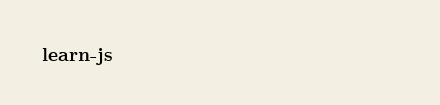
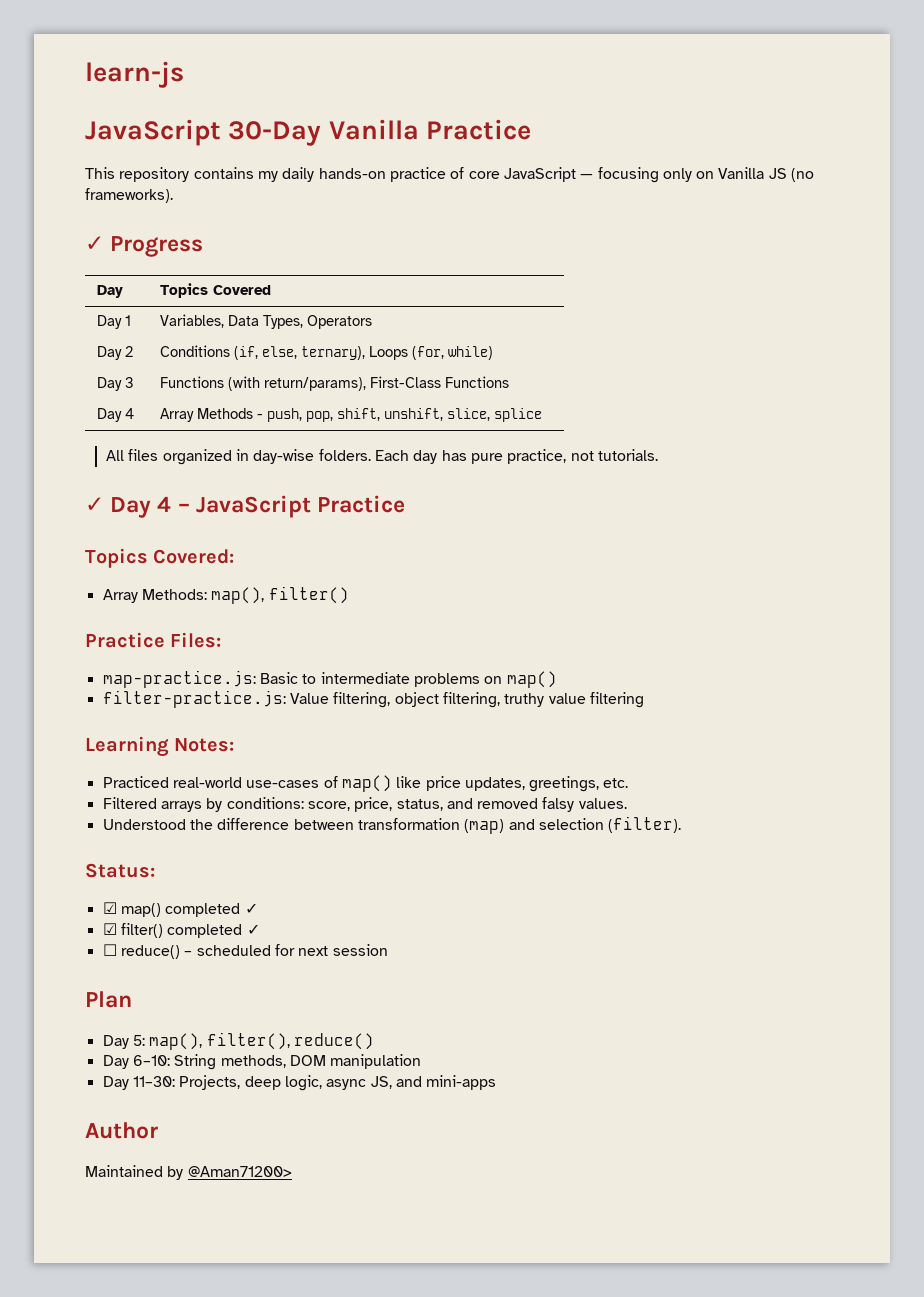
+ JavaScript 30-Day Vanilla Practice
+ This repository contains my daily hands-on practice of core JavaScript — focusing only on Vanilla JS (no frameworks).
+ ✓ Progress
+ Day | Topics Covered
+ Day 1 | Variables, Data Types, Operators
+ Day 2 | Conditions (if, else, ternary), Loops (for, while)
+ Day 3 | Functions (with return/params), First-Class Functions
+ Day 4 | Array Methods - push, pop, shift, unshift, slice, splice
+ All files organized in day-wise folders. Each day has pure practice, not tutorials.
+ ✓ Day 4 – JavaScript Practice
+ Topics Covered:
+ Array Methods: map(), filter()
+ Practice Files:
+ map-practice.js: Basic to intermediate problems on map()
+ filter-practice.js: Value filtering, object filtering, truthy value filtering
+ Learning Notes:
+ Practiced real-world use-cases of map() like price updates, greetings, etc.
+ Filtered arrays by conditions: score, price, status, and removed falsy values.
+ Understood the difference between transformation (map) and selection (filter).
+ Status:
+ ☑ map() completed ✓
+ ☑ filter() completed ✓
+ ☐ reduce() – scheduled for next session
+ Plan
+ Day 5: map(), filter(), reduce()
+ Day 6–10: String methods, DOM manipulation
+ Day 11–30: Projects, deep logic, async JS, and mini-apps
+ Author
+ Maintained by @Aman71200>

